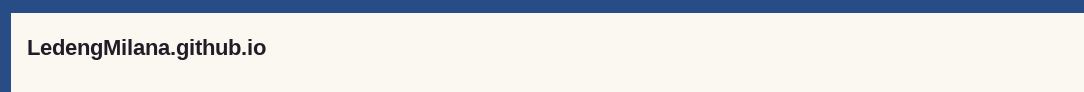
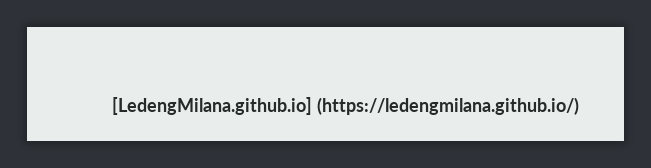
- LedengMilana.github.io
+ [LedengMilana.github.io] (https://ledengmilana.github.io/)

